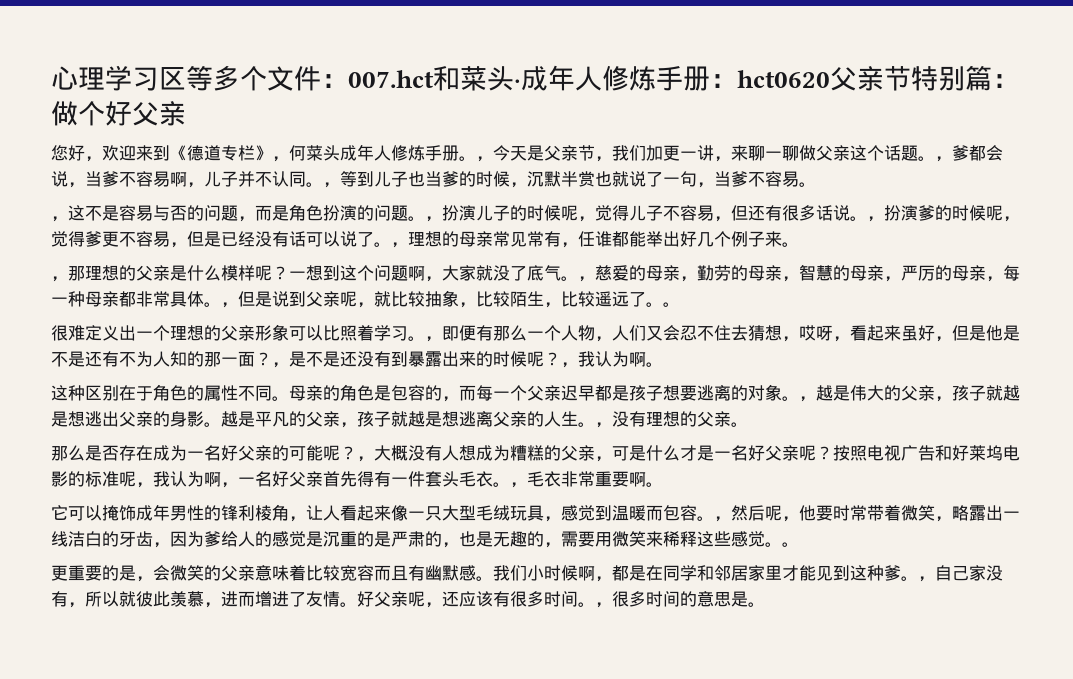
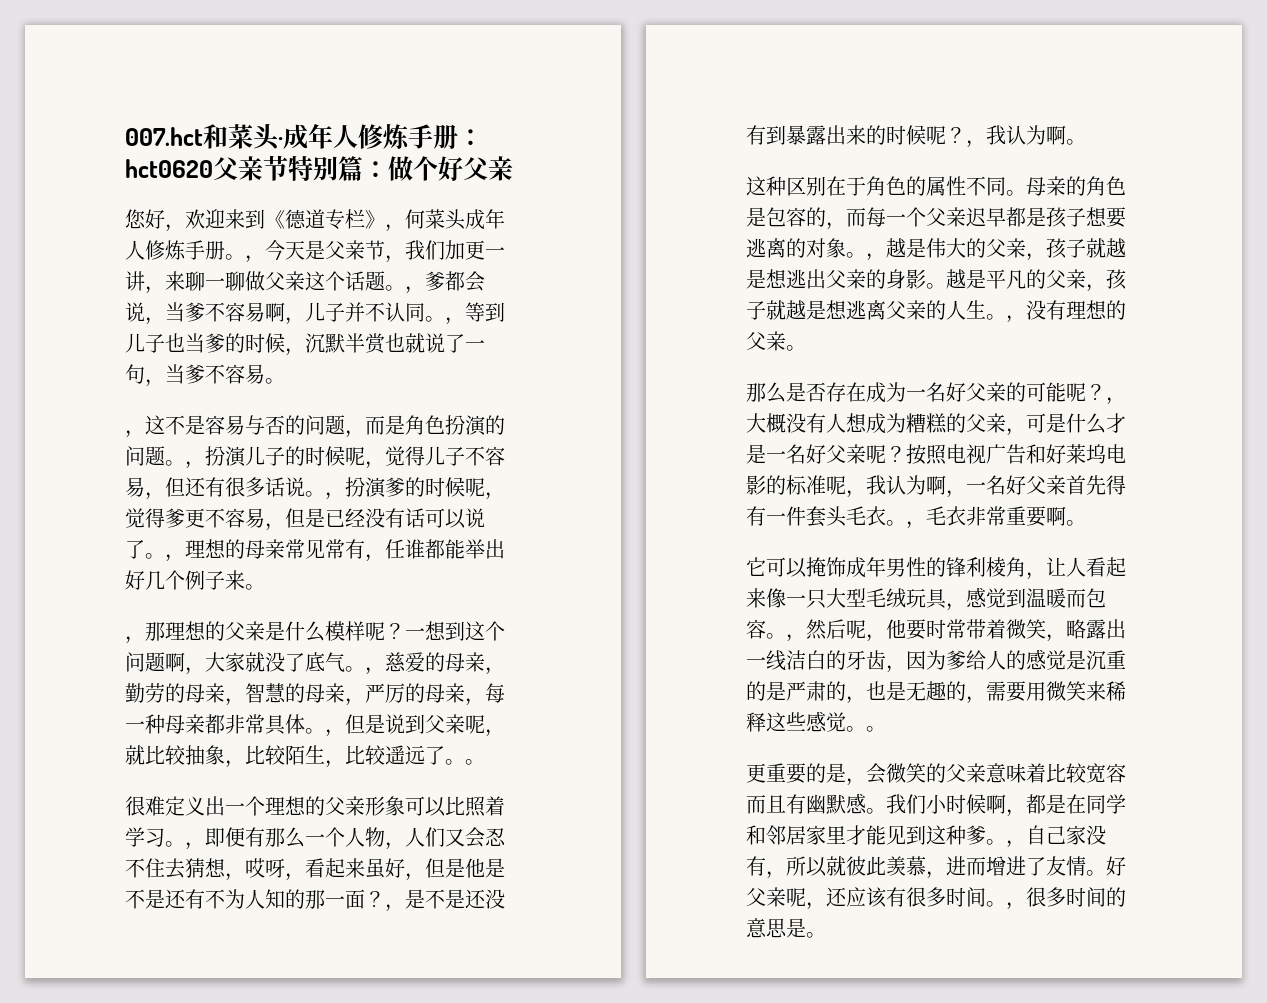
- 心理学习区等多个文件：007.hct和菜头·成年人修炼手册：hct0620父亲节特别篇：做个好父亲
+ 007.hct和菜头·成年人修炼手册：hct0620父亲节特别篇：做个好父亲

